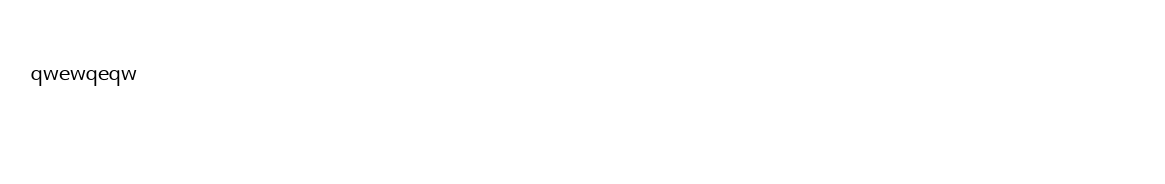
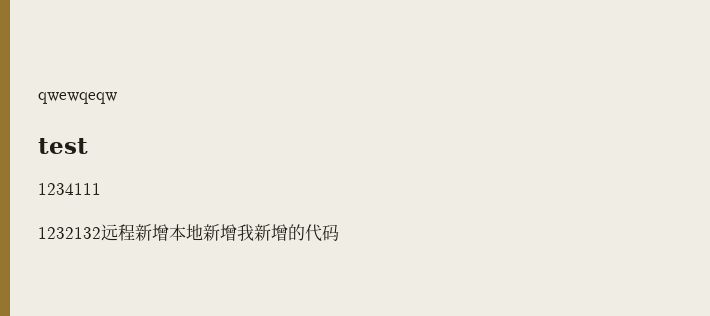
+ test
+ 1234111
+ 1232132远程新增本地新增我新增的代码

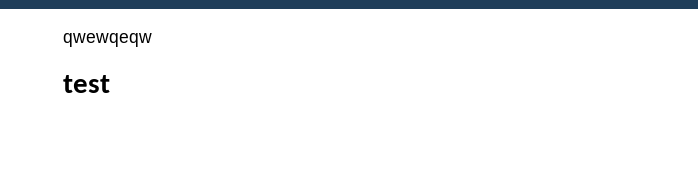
- 1234111
- 1232132远程新增本地新增我新增的代码

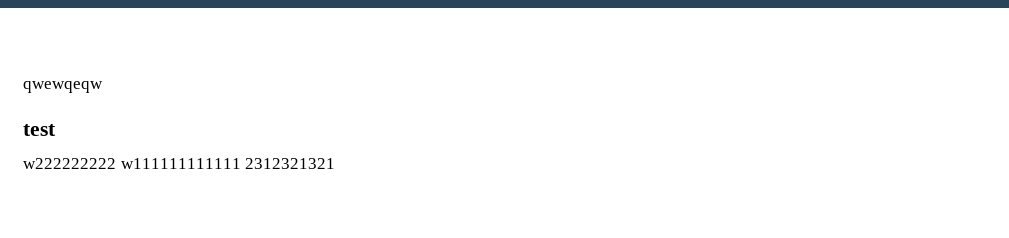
+ w222222222 w111111111111 2312321321

